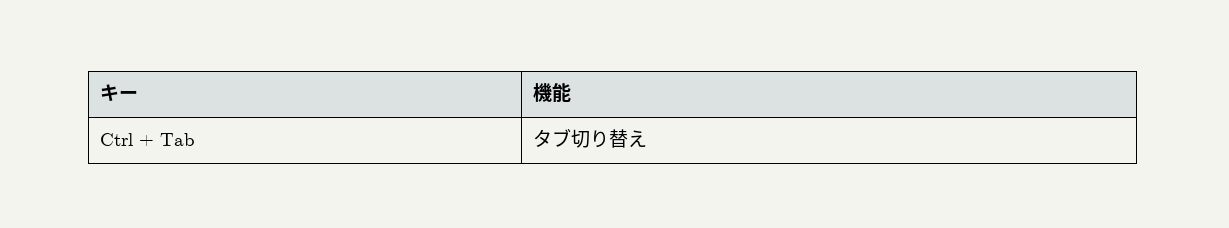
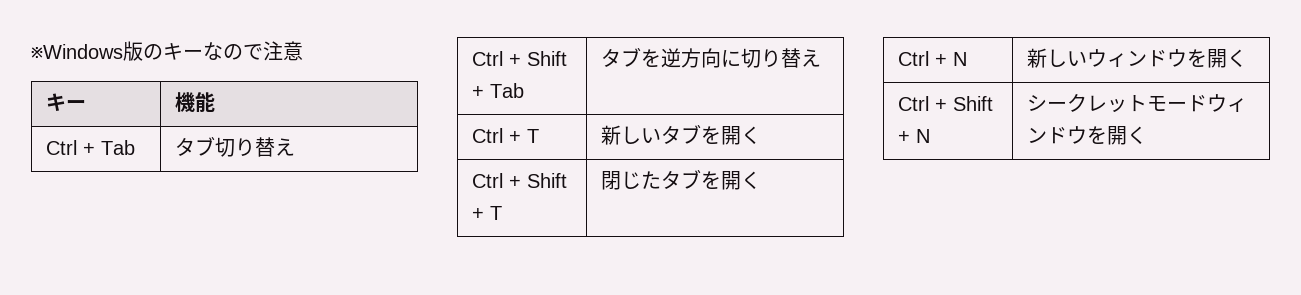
+ ※Windows版のキーなので注意
+ Ctrl + Shift + Tab | タブを逆方向に切り替え
+ Ctrl + T | 新しいタブを開く
+ Ctrl + Shift + T | 閉じたタブを開く
+ Ctrl + N | 新しいウィンドウを開く
+ Ctrl + Shift + N | シークレットモードウィンドウを開く

